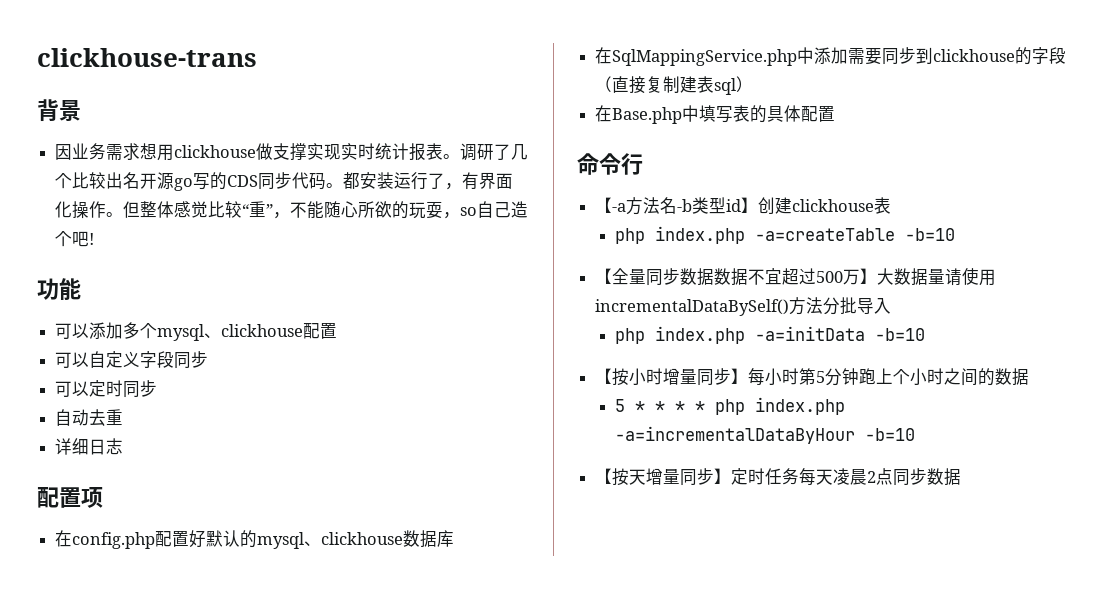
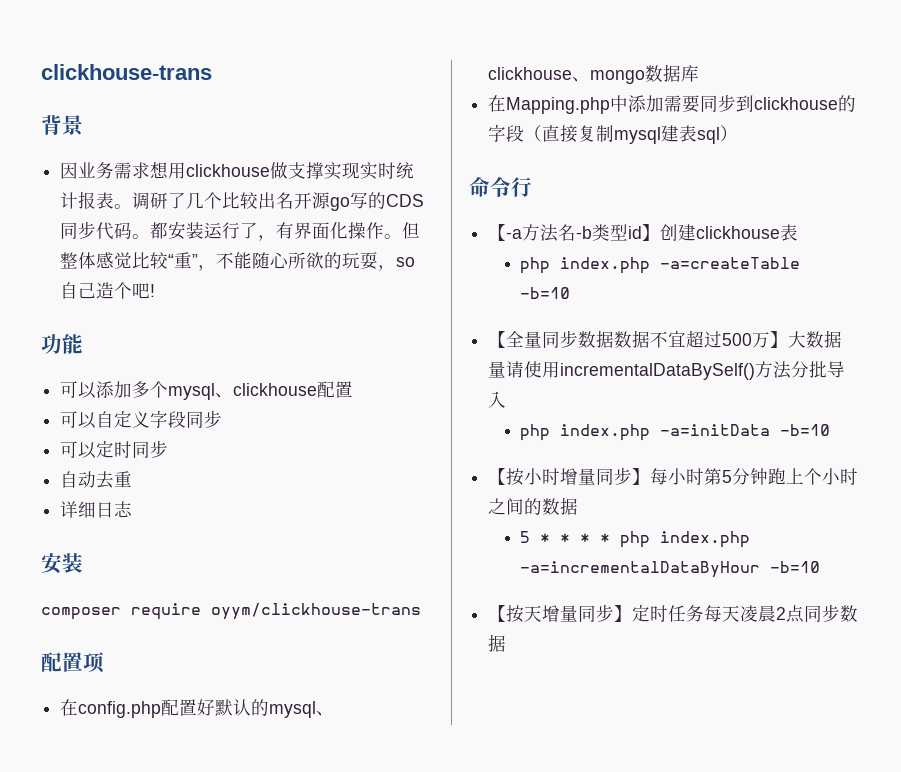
  详细日志
+ 安装
+ composer require oyym/clickhouse-trans
- 在config.php配置好默认的mysql、clickhouse数据库
+ 在config.php配置好默认的mysql、clickhouse、mongo数据库
- 在SqlMappingService.php中添加需要同步到clickhouse的字段（直接复制建表sql）
+ 在Mapping.php中添加需要同步到clickhouse的字段（直接复制mysql建表sql）
- 在Base.php中填写表的具体配置

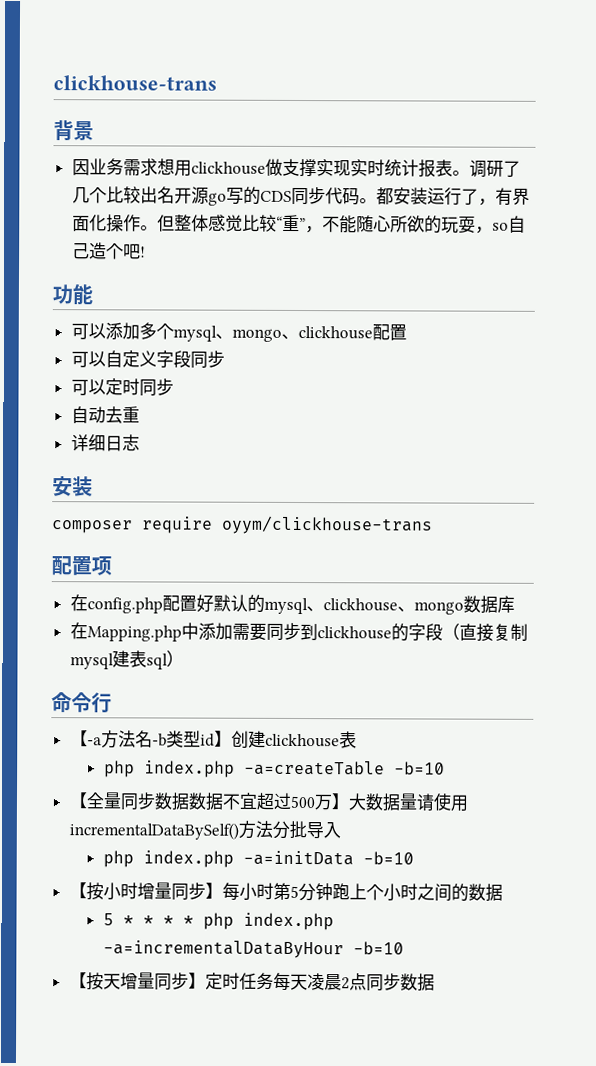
- 可以添加多个mysql、clickhouse配置
+ 可以添加多个mysql、mongo、clickhouse配置

